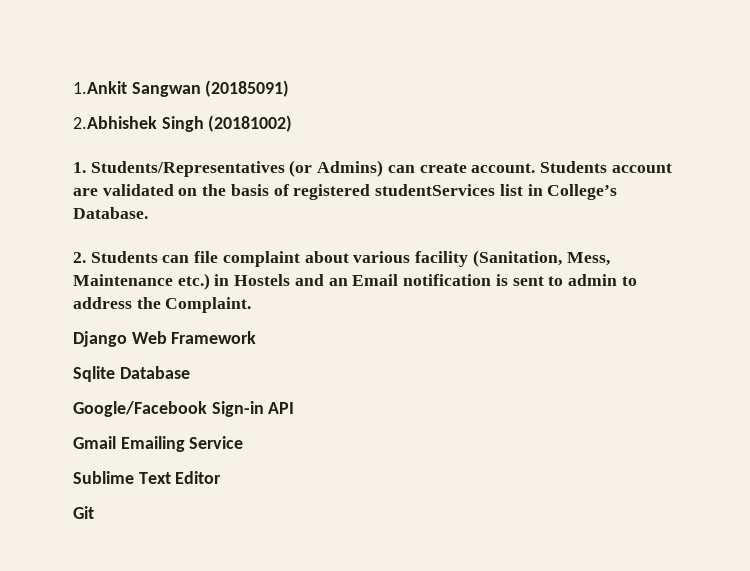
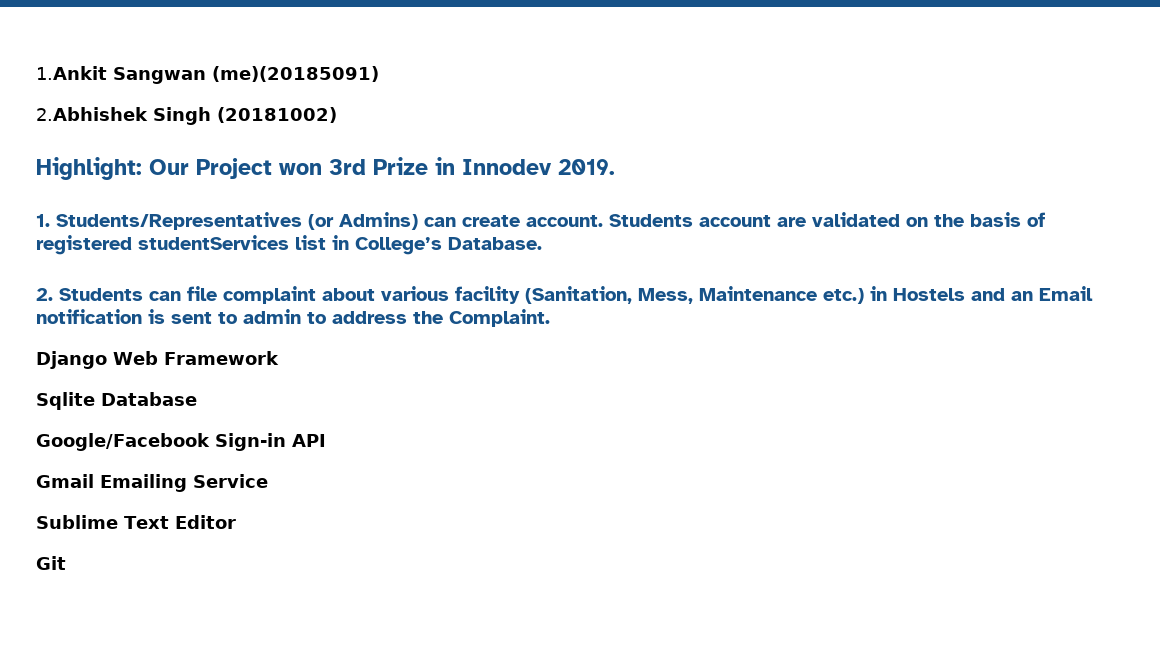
- 1.Ankit Sangwan (20185091)
+ 1.Ankit Sangwan (me)(20185091)
+ Highlight: Our Project won 3rd Prize in Innodev 2019.

